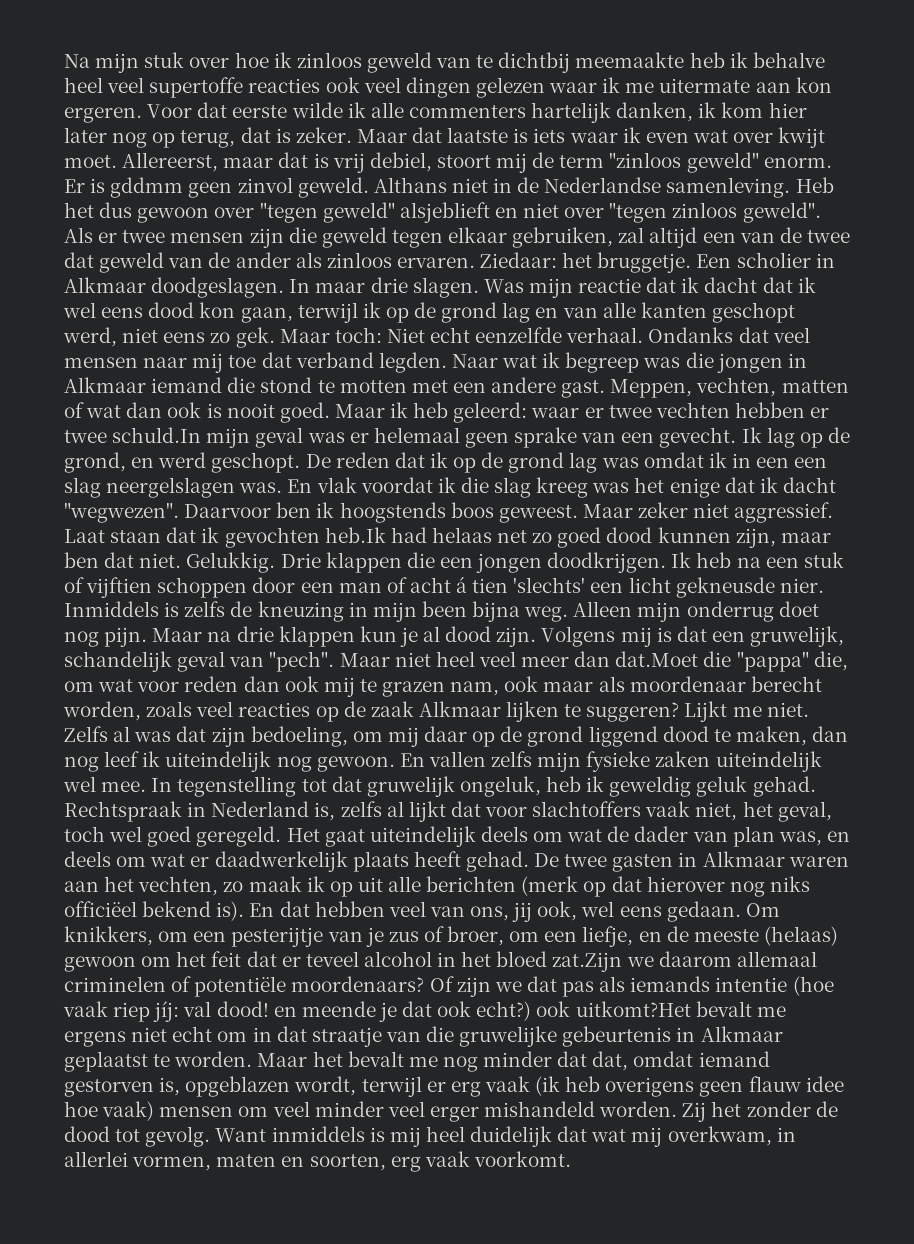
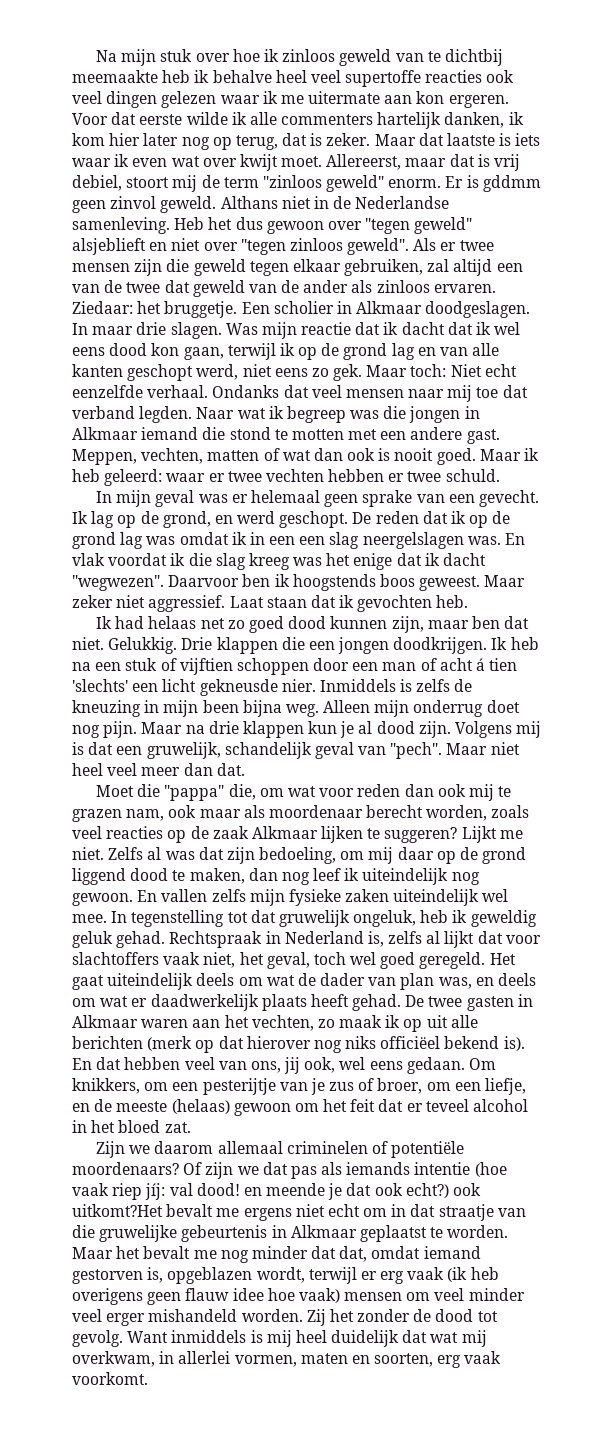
- Maar ik heb geleerd: waar er twee vechten hebben er twee schuld.In mijn geval was er helemaal geen sprake van een gevecht.
+ Maar ik heb geleerd: waar er twee vechten hebben er twee schuld.
+ In mijn geval was er helemaal geen sprake van een gevecht.
- Laat staan dat ik gevochten heb.Ik had helaas net zo goed dood kunnen zijn, maar ben dat niet.
+ Laat staan dat ik gevochten heb.
+ Ik had helaas net zo goed dood kunnen zijn, maar ben dat niet.
- Maar niet heel veel meer dan dat.Moet die "pappa" die, om wat voor reden dan ook mij te grazen nam, ook maar als moordenaar berecht worden, zoals veel reacties op de zaak Alkmaar lijken te suggeren?
+ Maar niet heel veel meer dan dat.
+ Moet die "pappa" die, om wat voor reden dan ook mij te grazen nam, ook maar als moordenaar berecht worden, zoals veel reacties op de zaak Alkmaar lijken te suggeren?
- Om knikkers, om een pesterijtje van je zus of broer, om een liefje, en de meeste (helaas) gewoon om het feit dat er teveel alcohol in het bloed zat.Zijn we daarom allemaal criminelen of potentiële moordenaars?
+ Om knikkers, om een pesterijtje van je zus of broer, om een liefje, en de meeste (helaas) gewoon om het feit dat er teveel alcohol in het bloed zat.
+ Zijn we daarom allemaal criminelen of potentiële moordenaars?

